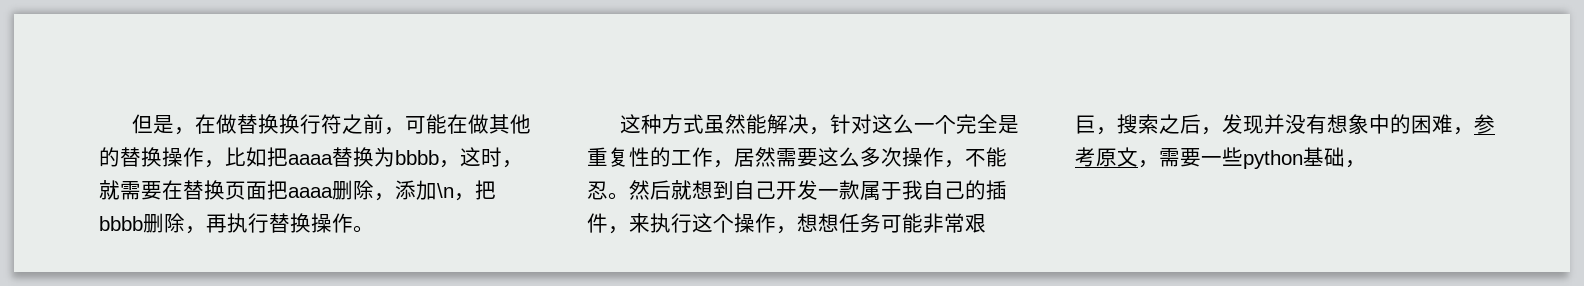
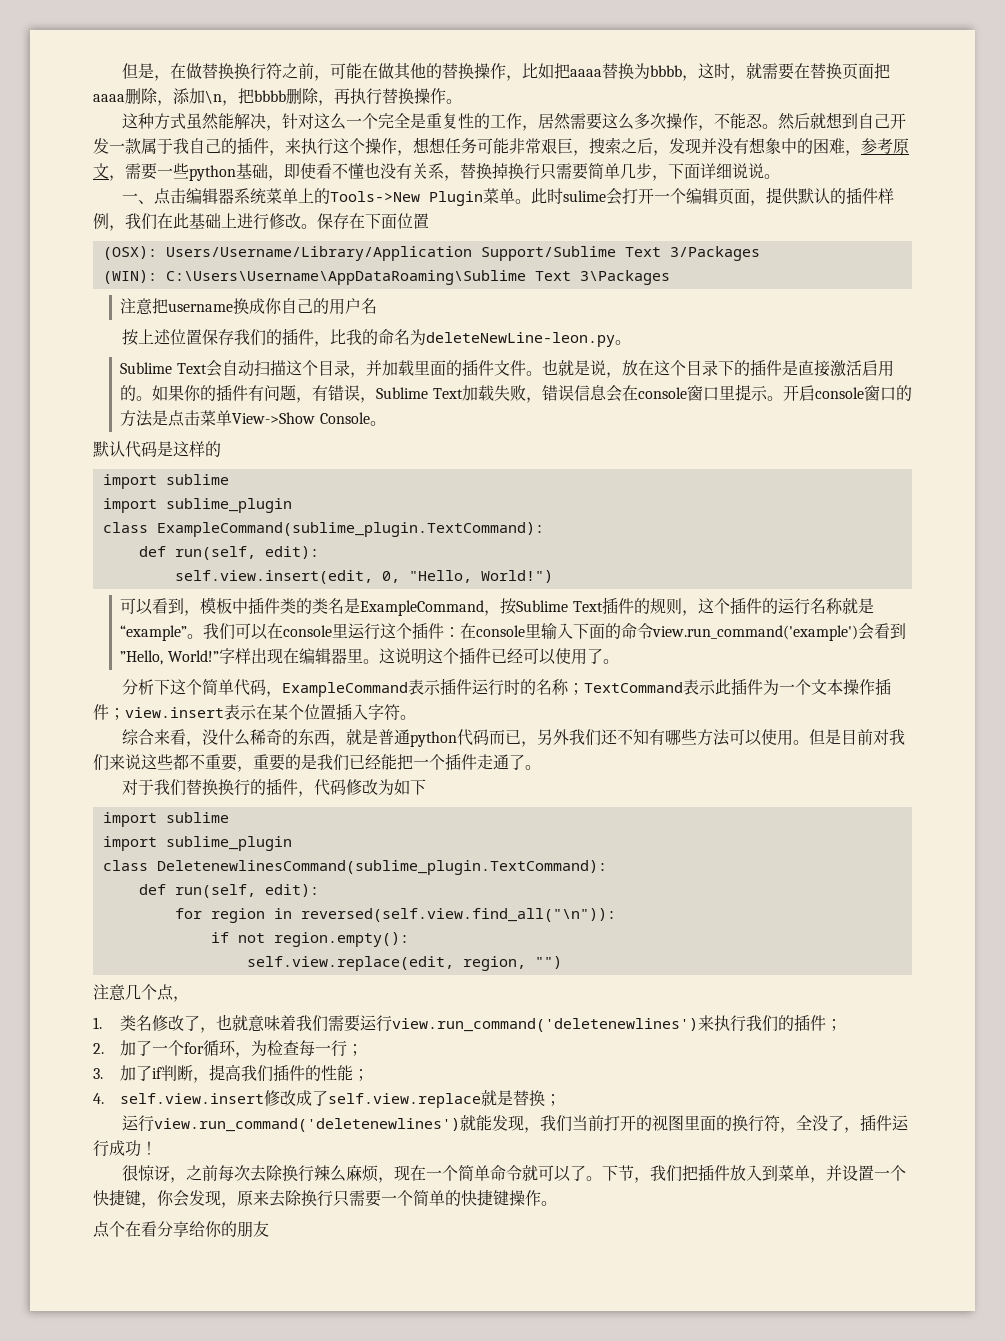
- 然后就想到自己开发一款属于我自己的插件，来执行这个操作，想想任务可能非常艰巨，搜索之后，发现并没有想象中的困难，参考原文，需要一些python基础，
+ 然后就想到自己开发一款属于我自己的插件，来执行这个操作，想想任务可能非常艰巨，搜索之后，发现并没有想象中的困难，参考原文，需要一些python基础，即使看不懂也没有关系，替换掉换行只需要简单几步，下面详细说说。
+ 一、点击编辑器系统菜单上的Tools->New Plugin菜单。此时sulime会打开一个编辑页面，提供默认的插件样例，我们在此基础上进行修改。保存在下面位置
+ (OSX): Users/Username/Library/Application Support/Sublime Text 3/Packages
+ (WIN): C:\Users\Username\AppDataRoaming\Sublime Text 3\Packages
+ 注意把username换成你自己的用户名
+ 按上述位置保存我们的插件，比我的命名为deleteNewLine-leon.py。
+ Sublime Text会自动扫描这个目录，并加载里面的插件文件。也就是说，放在这个目录下的插件是直接激活启用的。如果你的插件有问题，有错误，Sublime Text加载失败，错误信息会在console窗口里提示。开启console窗口的方法是点击菜单View->Show Console。
+ 默认代码是这样的
+ import sublime
+ import sublime_plugin
+ class ExampleCommand(sublime_plugin.TextCommand):
+ def run(self, edit):
+ self.view.insert(edit, 0, "Hello, World!")
+ 可以看到，模板中插件类的类名是ExampleCommand，按Sublime Text插件的规则，这个插件的运行名称就是“example”。我们可以在console里运行这个插件：在console里输入下面的命令view.run_command('example')会看到”Hello, World!”字样出现在编辑器里。这说明这个插件已经可以使用了。
+ 分析下这个简单代码，ExampleCommand表示插件运行时的名称；TextCommand表示此插件为一个文本操作插件；view.insert表示在某个位置插入字符。
+ 综合来看，没什么稀奇的东西，就是普通python代码而已，另外我们还不知有哪些方法可以使用。但是目前对我们来说这些都不重要，重要的是我们已经能把一个插件走通了。
+ 对于我们替换换行的插件，代码修改为如下
+ import sublime
+ import sublime_plugin
+ class DeletenewlinesCommand(sublime_plugin.TextCommand):
+ def run(self, edit):
+ for region in reversed(self.view.find_all("\n")):
+ if not region.empty():
+ self.view.replace(edit, region, "")
+ 注意几个点，
+ 1.类名修改了，也就意味着我们需要运行view.run_command('deletenewlines')来执行我们的插件；
+ 2.加了一个for循环，为检查每一行；
+ 3.加了if判断，提高我们插件的性能；
+ 4. self.view.insert修改成了self.view.replace就是替换；
+ 运行view.run_command('deletenewlines')就能发现，我们当前打开的视图里面的换行符，全没了，插件运行成功！
+ 很惊讶，之前每次去除换行辣么麻烦，现在一个简单命令就可以了。下节，我们把插件放入到菜单，并设置一个快捷键，你会发现，原来去除换行只需要一个简单的快捷键操作。
+ 点个在看分享给你的朋友

